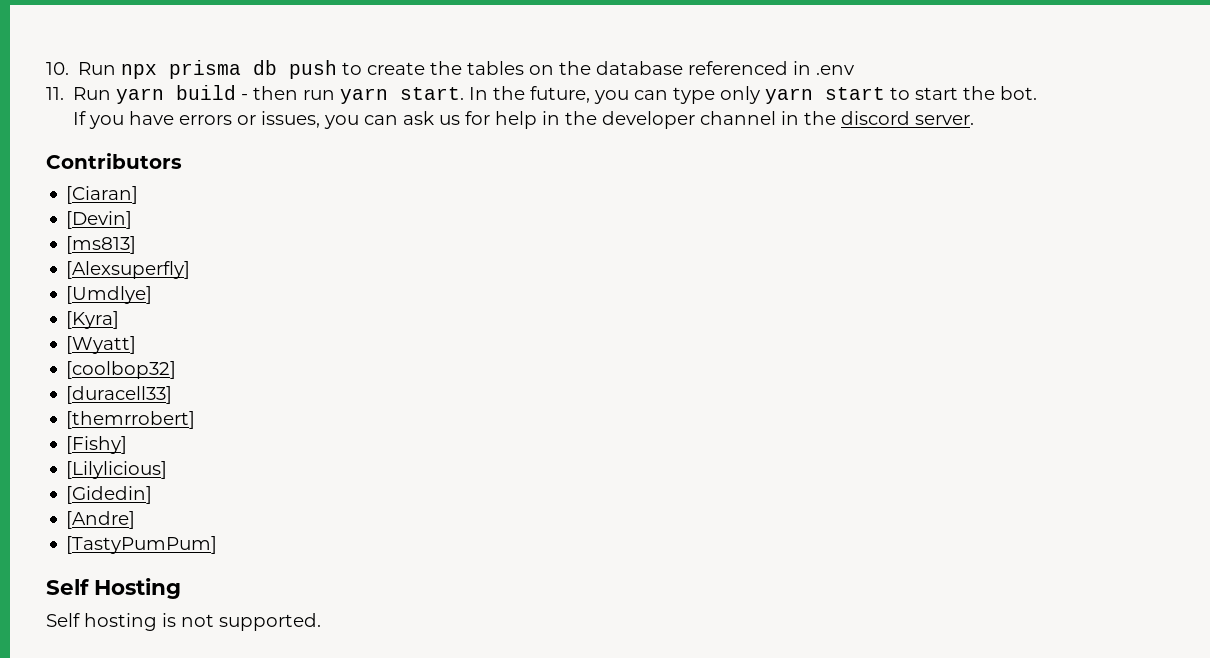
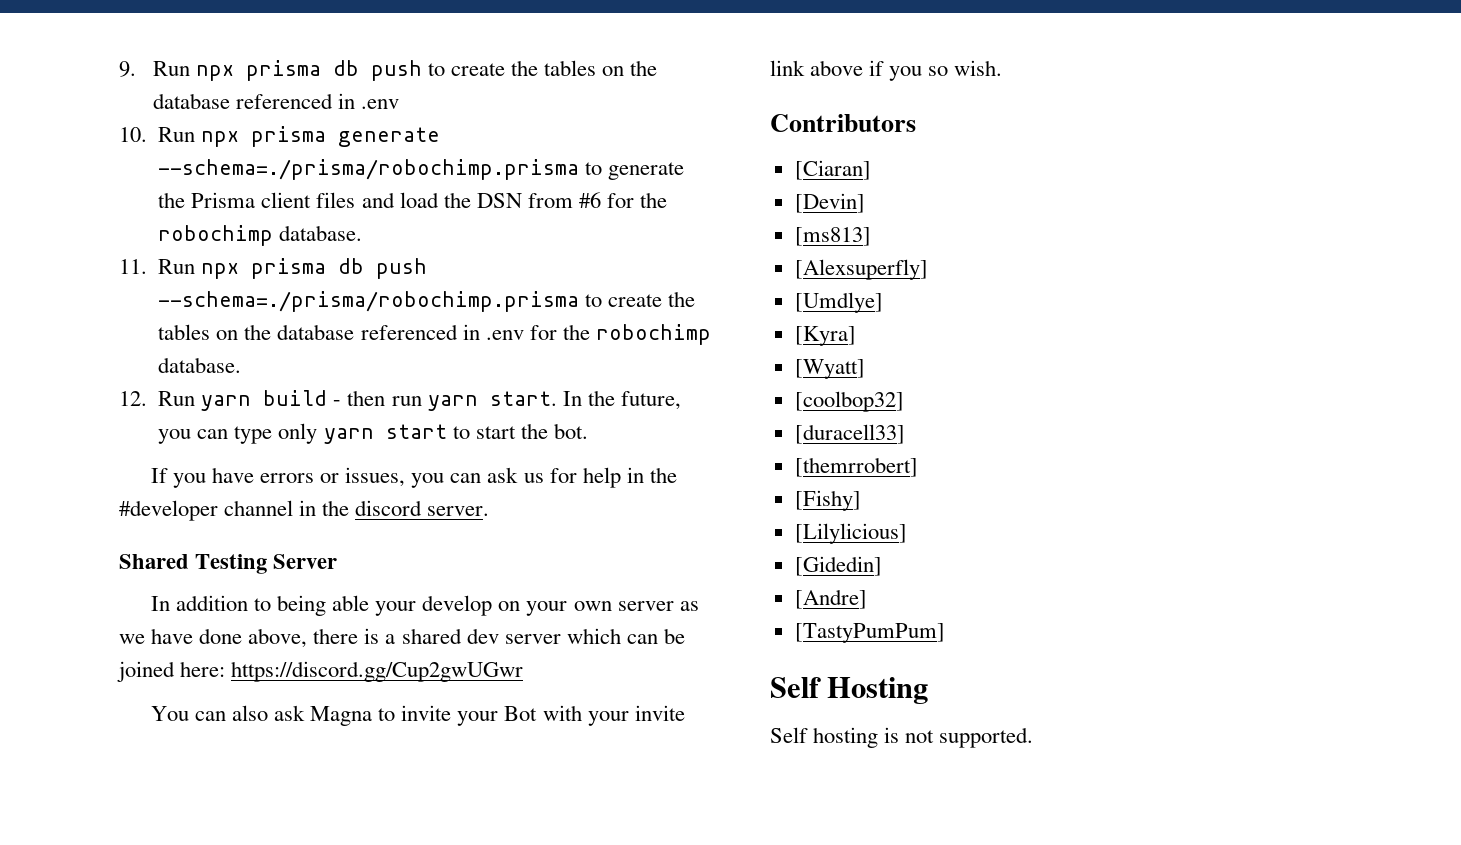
- 10. Run npx prisma db push to create the tables on the database referenced in .env
+ 9. Run npx prisma db push to create the tables on the database referenced in .env
- 11. Run yarn build - then run yarn start.
+ 10. Run npx prisma generate --schema=./prisma/robochimp.prisma to generate the Prisma client files and load the DSN from #6 for the robochimp database.
+ 11. Run npx prisma db push --schema=./prisma/robochimp.prisma to create the tables on the database referenced in .env for the robochimp database.
+ 12. Run yarn build - then run yarn start.
- If you have errors or issues, you can ask us for help in the developer channel in the discord server.
+ If you have errors or issues, you can ask us for help in the #developer channel in the discord server.
+ Shared Testing Server
+ In addition to being able your develop on your own server as we have done above, there is a shared dev server which can be joined here: https://discord.gg/Cup2gwUGwr
+ You can also ask Magna to invite your Bot with your invite link above if you so wish.

